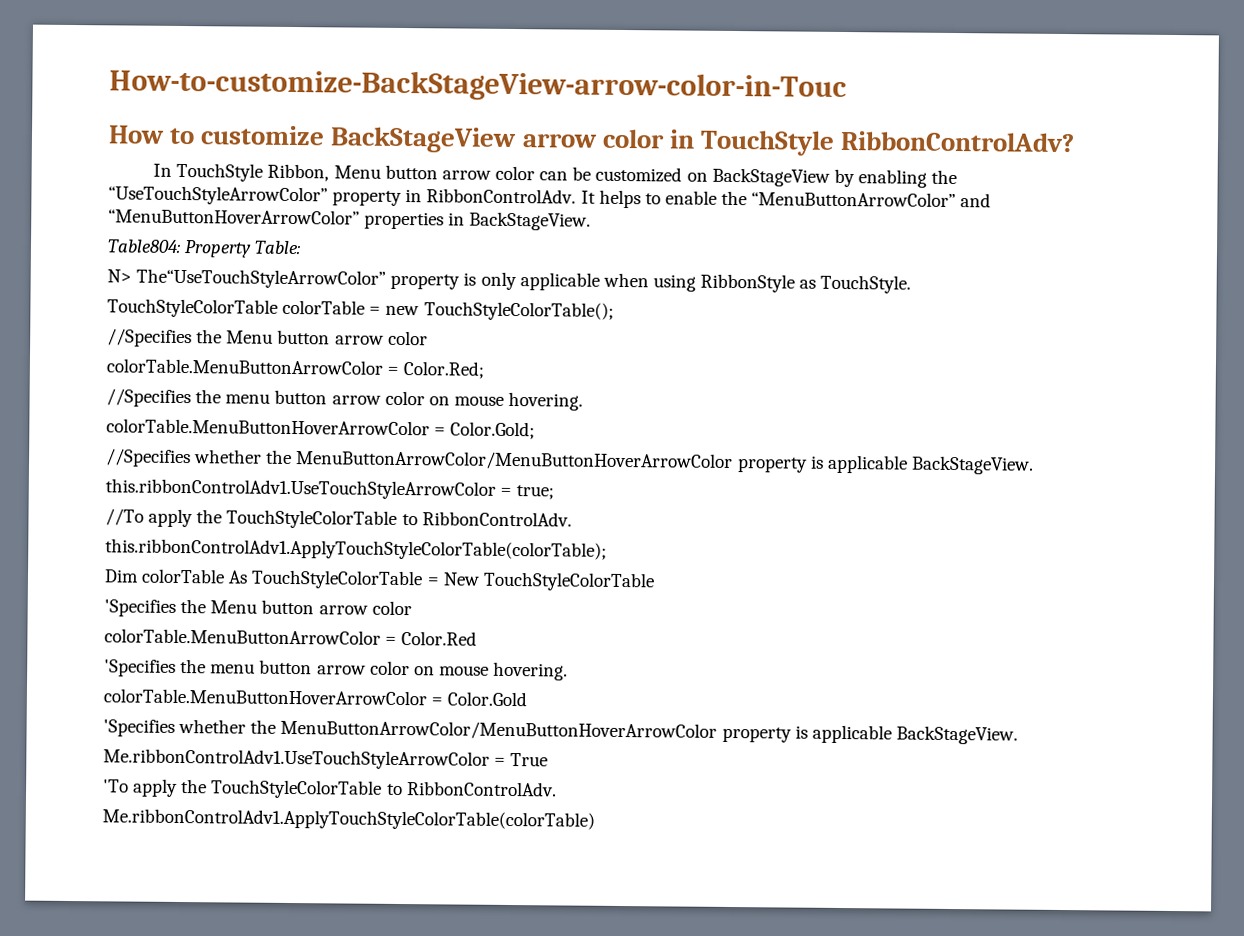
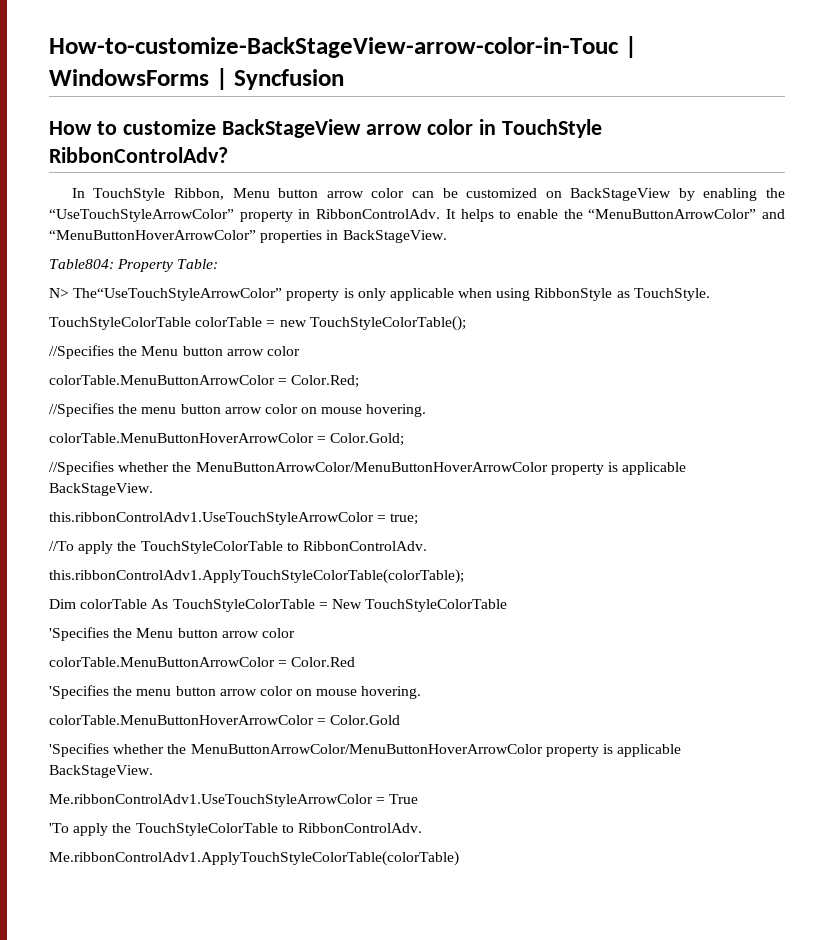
- How-to-customize-BackStageView-arrow-color-in-Touc
+ How-to-customize-BackStageView-arrow-color-in-Touc | WindowsForms | Syncfusion

